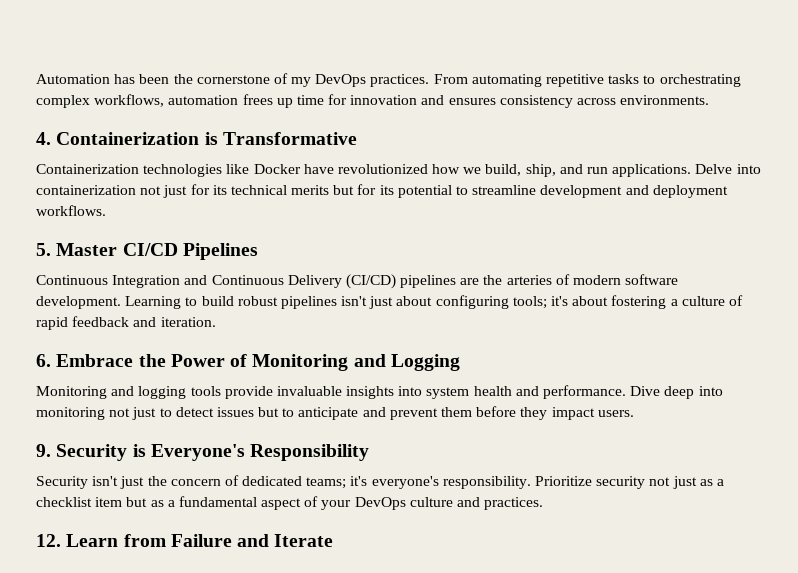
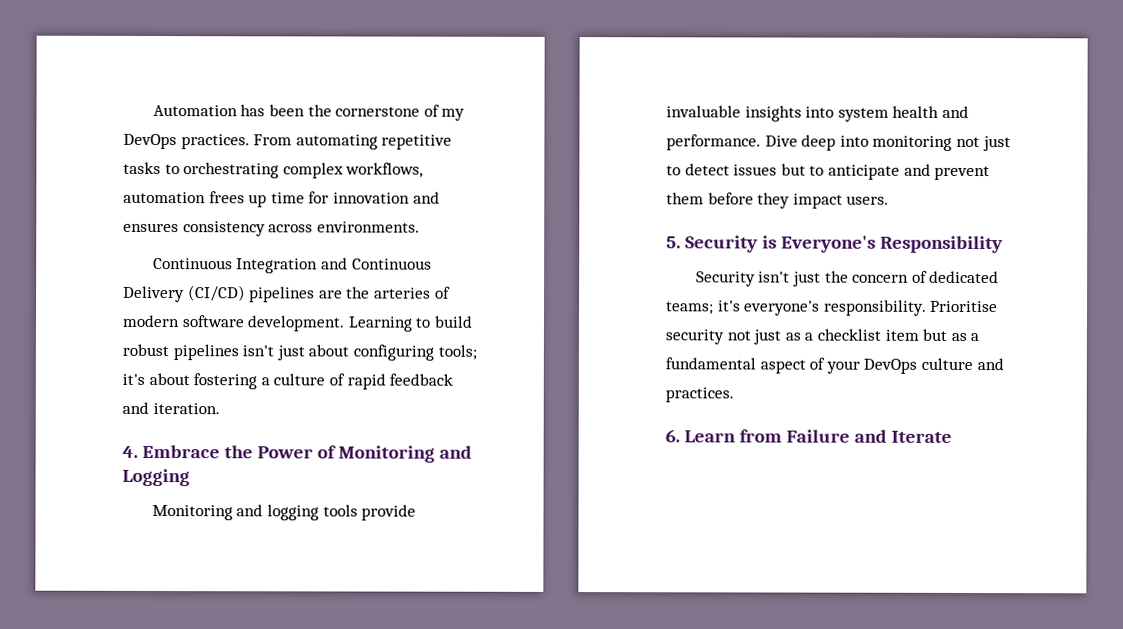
- 4. Containerization is Transformative
- Containerization technologies like Docker have revolutionized how we build, ship, and run applications. Delve into containerization not just for its technical merits but for its potential to streamline development and deployment workflows.
- 5. Master CI/CD Pipelines
- 6. Embrace the Power of Monitoring and Logging
+ 4. Embrace the Power of Monitoring and Logging
- 9. Security is Everyone's Responsibility
+ 5. Security is Everyone's Responsibility
- Prioritize security not just as a checklist item but as a fundamental aspect of your DevOps culture and practices.
+ Prioritise security not just as a checklist item but as a fundamental aspect of your DevOps culture and practices.
- 12. Learn from Failure and Iterate
+ 6. Learn from Failure and Iterate

